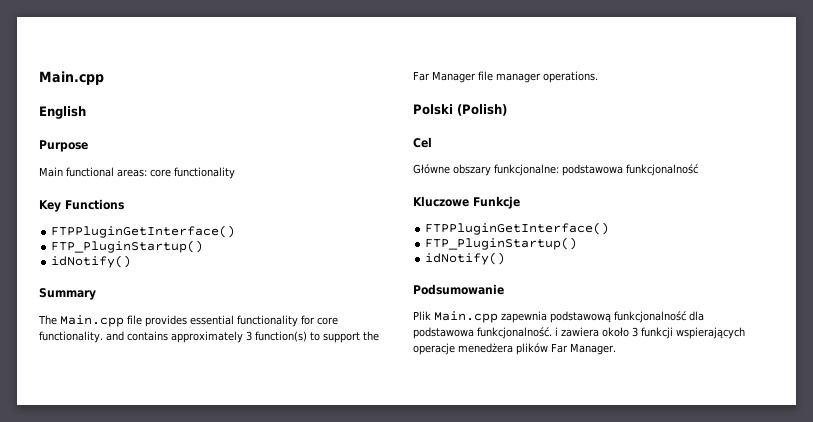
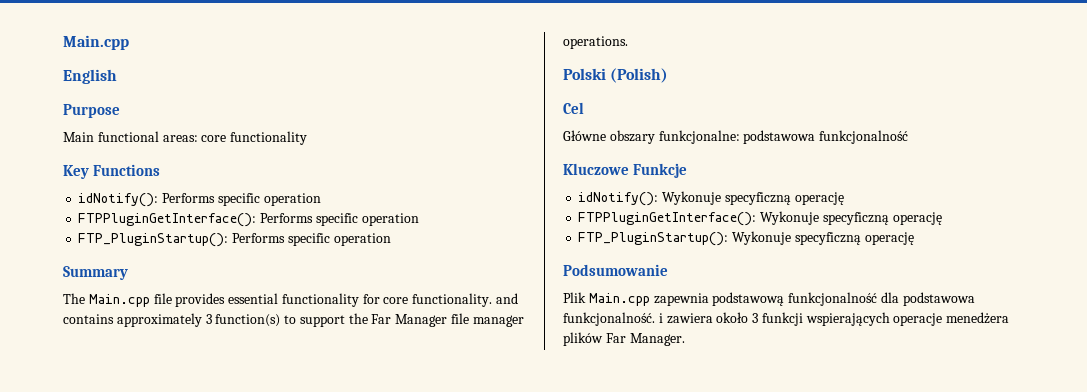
  Key Functions
- FTPPluginGetInterface()
- FTP_PluginStartup()
- idNotify()
+ idNotify(): Performs specific operation
+ FTPPluginGetInterface(): Performs specific operation
+ FTP_PluginStartup(): Performs specific operation
  Kluczowe Funkcje
- FTPPluginGetInterface()
- FTP_PluginStartup()
- idNotify()
+ idNotify(): Wykonuje specyficzną operację
+ FTPPluginGetInterface(): Wykonuje specyficzną operację
+ FTP_PluginStartup(): Wykonuje specyficzną operację

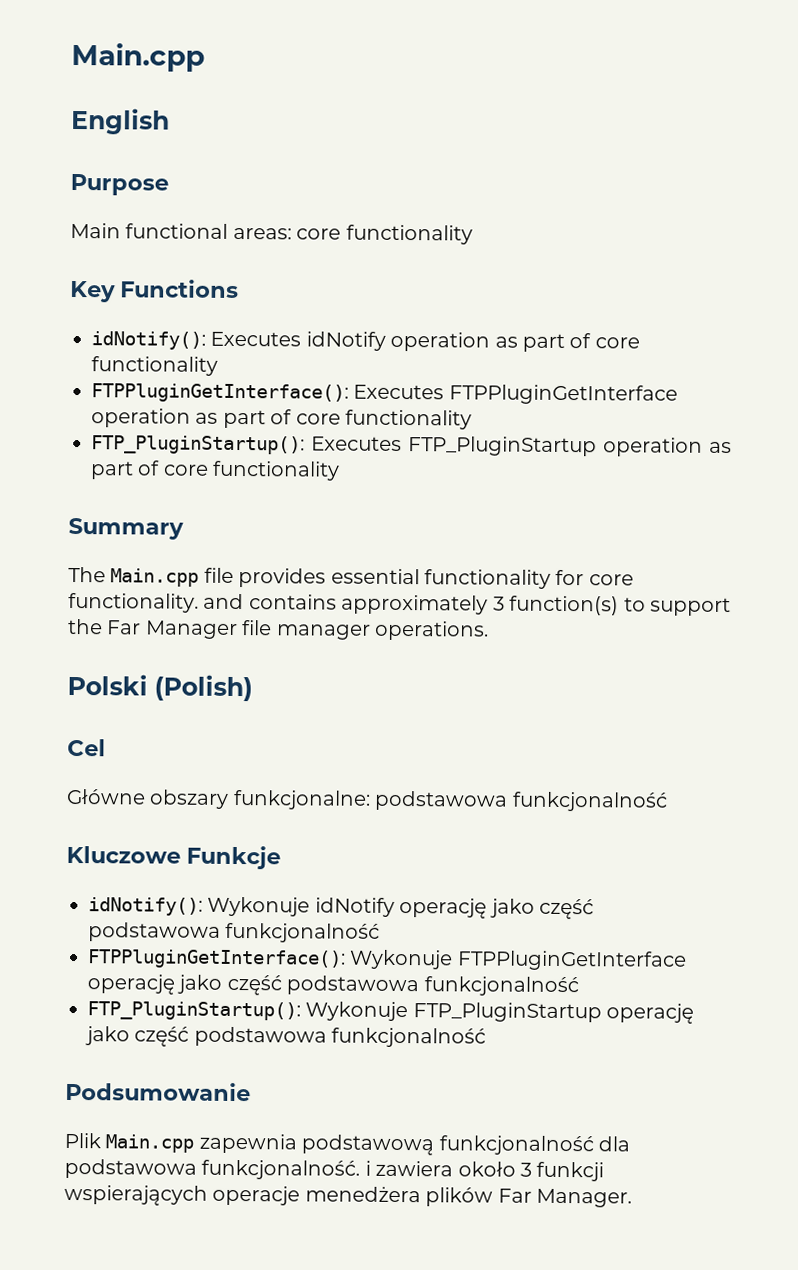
- idNotify(): Performs specific operation
- FTPPluginGetInterface(): Performs specific operation
- FTP_PluginStartup(): Performs specific operation
+ idNotify(): Executes idNotify operation as part of core functionality
+ FTPPluginGetInterface(): Executes FTPPluginGetInterface operation as part of core functionality
+ FTP_PluginStartup(): Executes FTP_PluginStartup operation as part of core functionality
- idNotify(): Wykonuje specyficzną operację
+ idNotify(): Wykonuje idNotify operację jako część podstawowa funkcjonalność
- FTPPluginGetInterface(): Wykonuje specyficzną operację
+ FTPPluginGetInterface(): Wykonuje FTPPluginGetInterface operację jako część podstawowa funkcjonalność
- FTP_PluginStartup(): Wykonuje specyficzną operację
+ FTP_PluginStartup(): Wykonuje FTP_PluginStartup operację jako część podstawowa funkcjonalność

